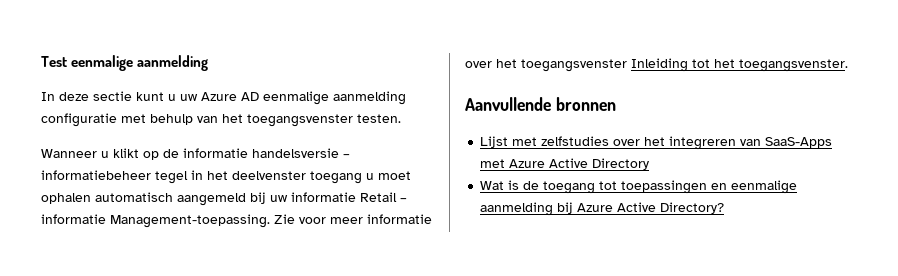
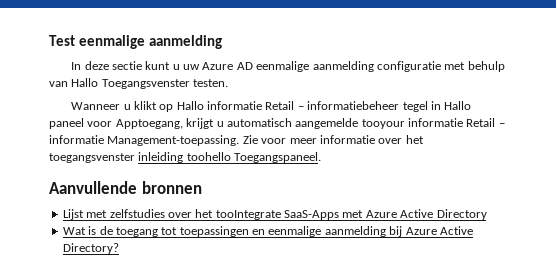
- In deze sectie kunt u uw Azure AD eenmalige aanmelding configuratie met behulp van het toegangsvenster testen.
+ In deze sectie kunt u uw Azure AD eenmalige aanmelding configuratie met behulp van Hallo Toegangsvenster testen.
- Wanneer u klikt op de informatie handelsversie – informatiebeheer tegel in het deelvenster toegang u moet ophalen automatisch aangemeld bij uw informatie Retail – informatie Management-toepassing.
+ Wanneer u klikt op Hallo informatie Retail – informatiebeheer tegel in Hallo paneel voor Apptoegang, krijgt u automatisch aangemelde tooyour informatie Retail – informatie Management-toepassing.
- Zie voor meer informatie over het toegangsvenster Inleiding tot het toegangsvenster.
+ Zie voor meer informatie over het toegangsvenster inleiding toohello Toegangspaneel.
- Lijst met zelfstudies over het integreren van SaaS-Apps met Azure Active Directory
+ Lijst met zelfstudies over het tooIntegrate SaaS-Apps met Azure Active Directory

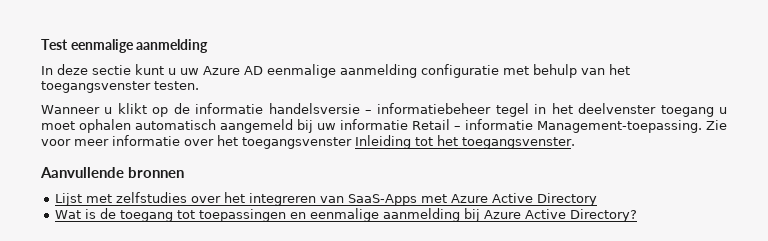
- In deze sectie kunt u uw Azure AD eenmalige aanmelding configuratie met behulp van Hallo Toegangsvenster testen.
+ In deze sectie kunt u uw Azure AD eenmalige aanmelding configuratie met behulp van het toegangsvenster testen.
- Wanneer u klikt op Hallo informatie Retail – informatiebeheer tegel in Hallo paneel voor Apptoegang, krijgt u automatisch aangemelde tooyour informatie Retail – informatie Management-toepassing.
+ Wanneer u klikt op de informatie handelsversie – informatiebeheer tegel in het deelvenster toegang u moet ophalen automatisch aangemeld bij uw informatie Retail – informatie Management-toepassing.
- Zie voor meer informatie over het toegangsvenster inleiding toohello Toegangspaneel.
+ Zie voor meer informatie over het toegangsvenster Inleiding tot het toegangsvenster.
- Lijst met zelfstudies over het tooIntegrate SaaS-Apps met Azure Active Directory
+ Lijst met zelfstudies over het integreren van SaaS-Apps met Azure Active Directory

